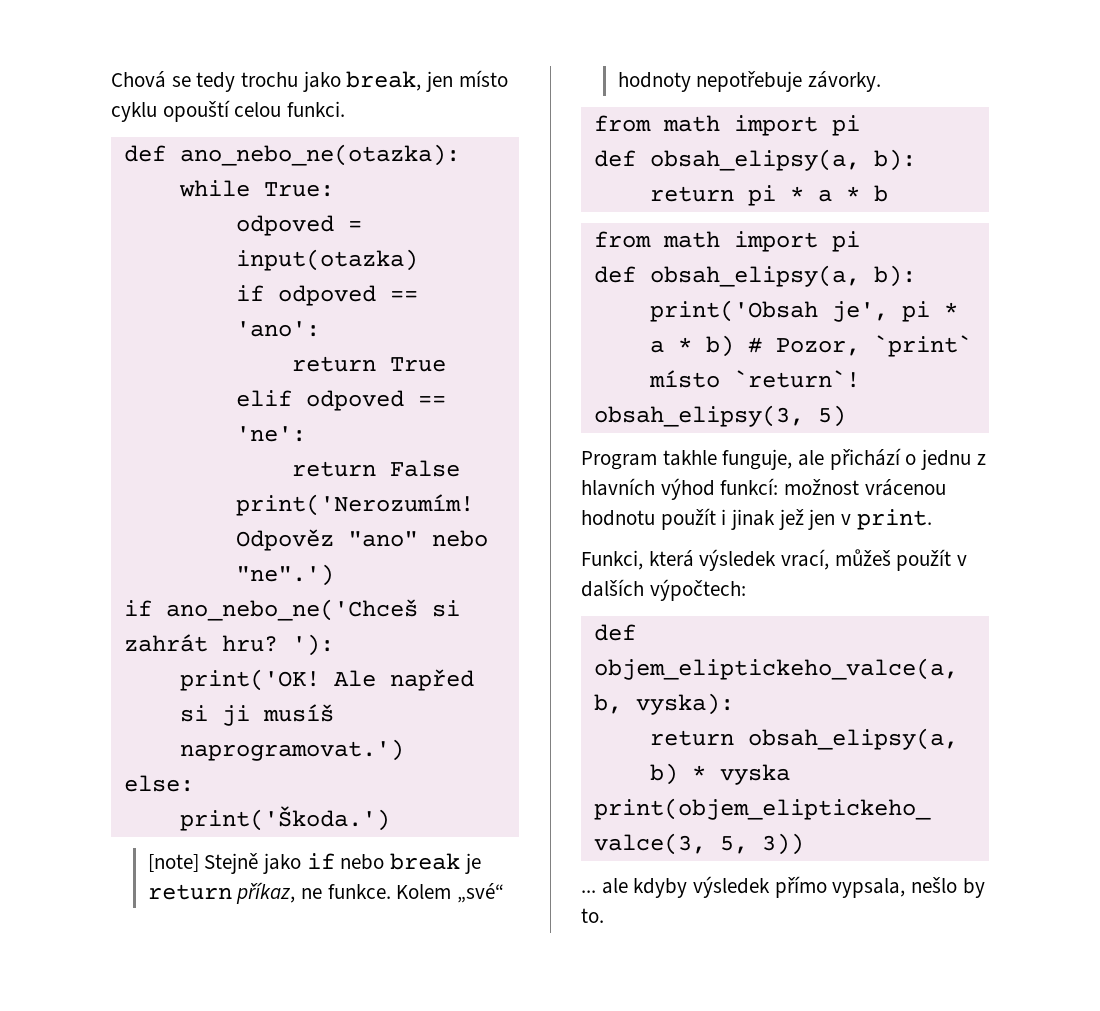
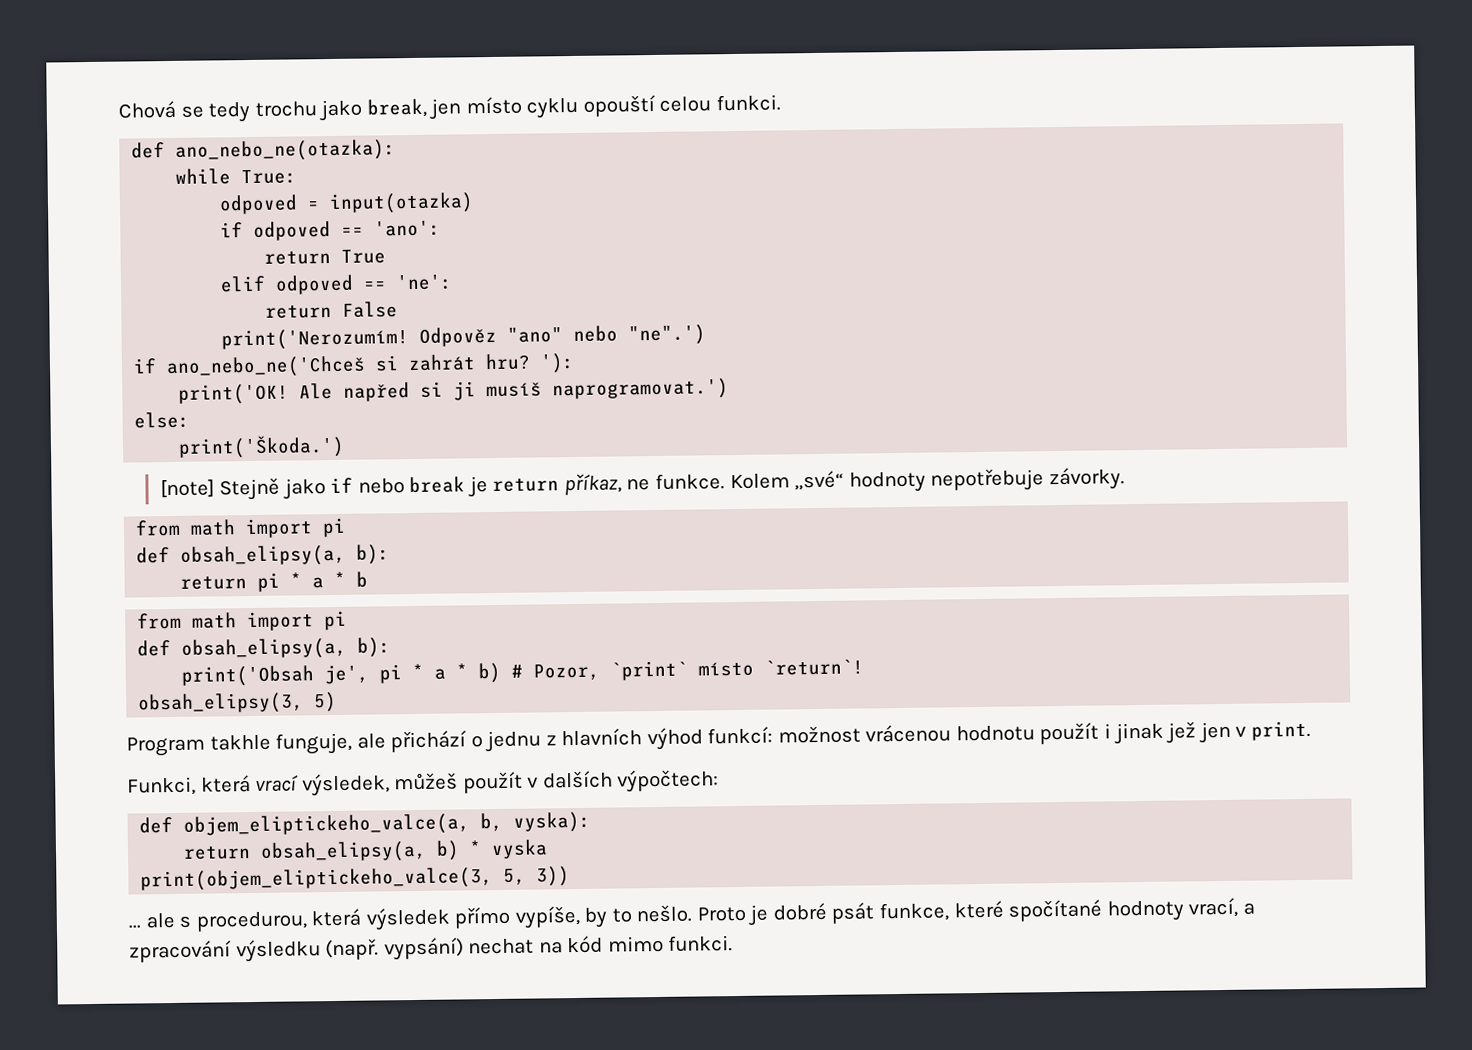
- Funkci, která výsledek vrací, můžeš použít v dalších výpočtech:
+ Funkci, která vrací výsledek, můžeš použít v dalších výpočtech:
- ... ale kdyby výsledek přímo vypsala, nešlo by to.
+ ... ale s procedurou, která výsledek přímo vypíše, by to nešlo. Proto je dobré psát funkce, které spočítané hodnoty vrací, a zpracování výsledku (např. vypsání) nechat na kód mimo funkci.

